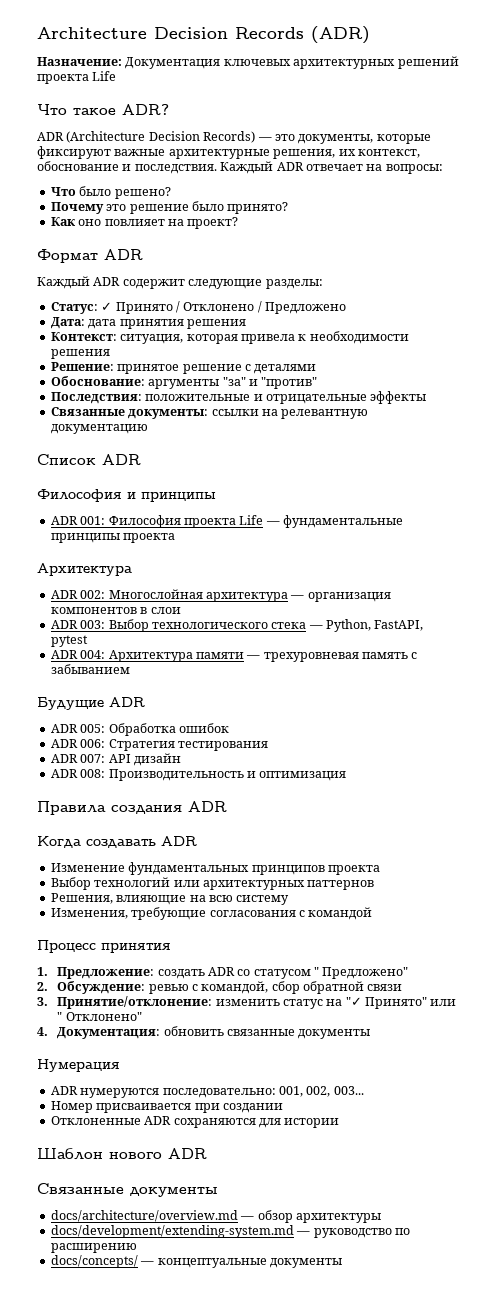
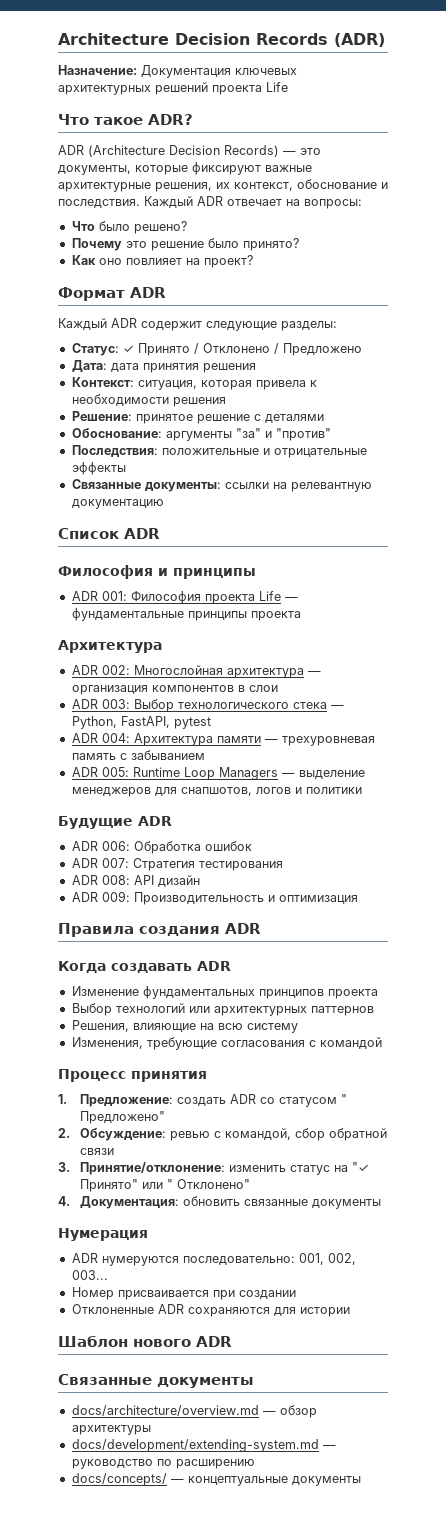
+ ADR 005: Runtime Loop Managers — выделение менеджеров для снапшотов, логов и политики
- ADR 005: Обработка ошибок
+ ADR 006: Обработка ошибок
- ADR 006: Стратегия тестирования
+ ADR 007: Стратегия тестирования
- ADR 007: API дизайн
+ ADR 008: API дизайн
- ADR 008: Производительность и оптимизация
+ ADR 009: Производительность и оптимизация

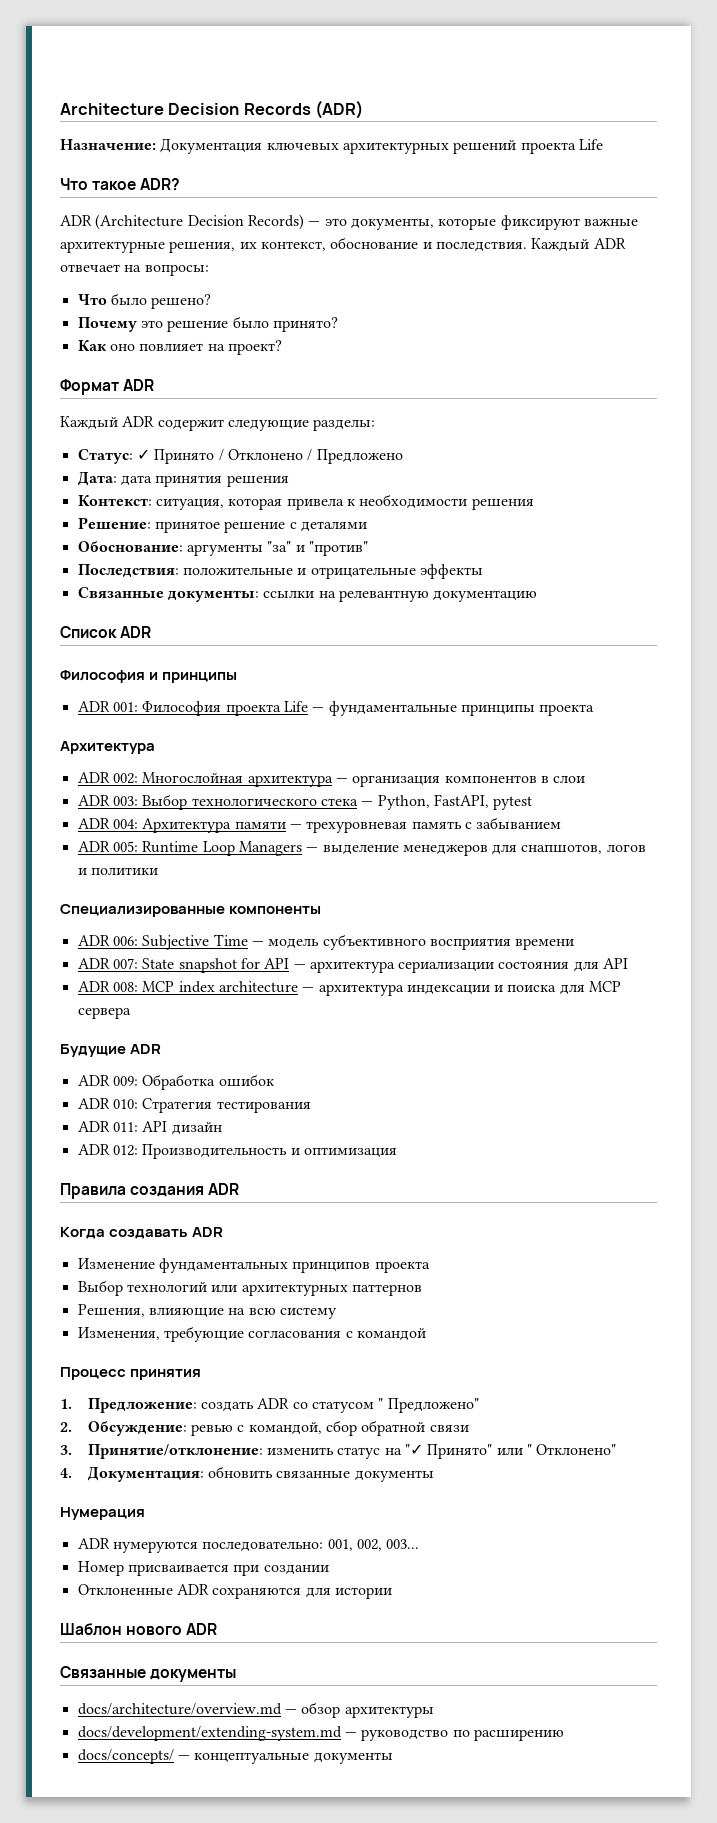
+ Специализированные компоненты
+ ADR 006: Subjective Time — модель субъективного восприятия времени
+ ADR 007: State snapshot for API — архитектура сериализации состояния для API
+ ADR 008: MCP index architecture — архитектура индексации и поиска для MCP сервера
- ADR 006: Обработка ошибок
+ ADR 009: Обработка ошибок
- ADR 007: Стратегия тестирования
+ ADR 010: Стратегия тестирования
- ADR 008: API дизайн
+ ADR 011: API дизайн
- ADR 009: Производительность и оптимизация
+ ADR 012: Производительность и оптимизация

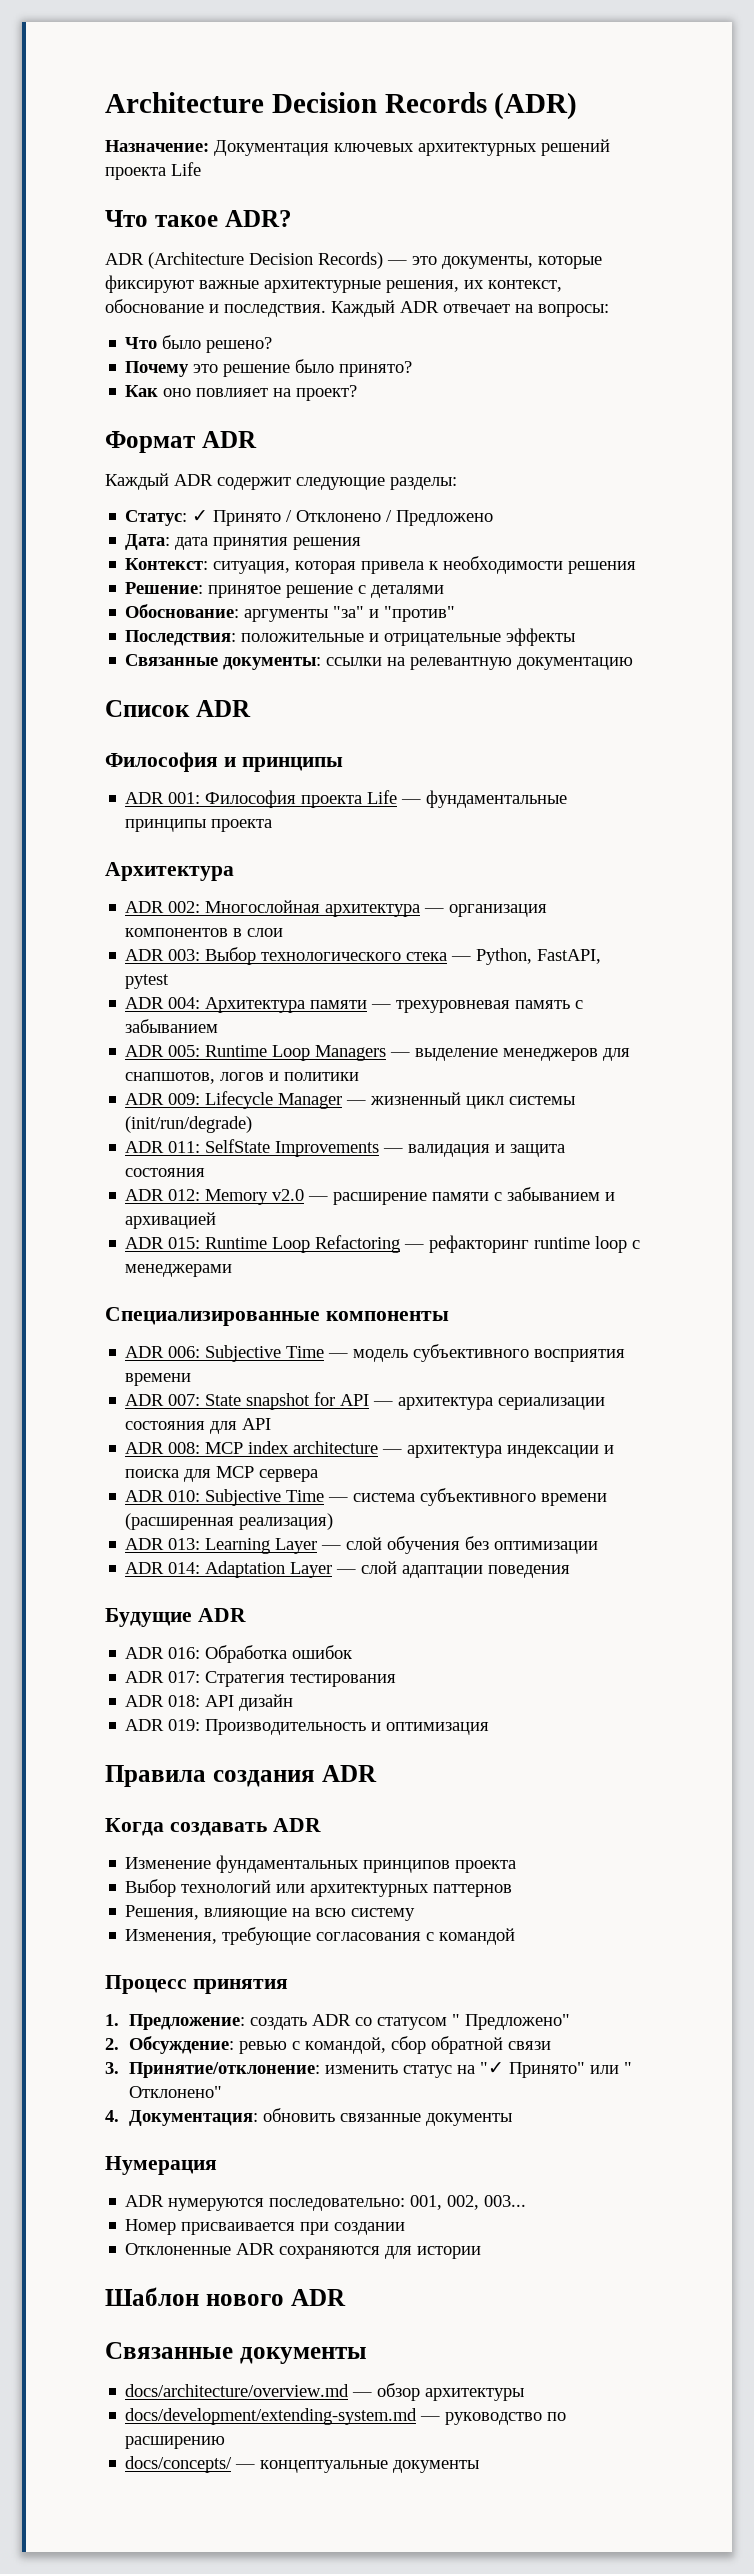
+ ADR 009: Lifecycle Manager — жизненный цикл системы (init/run/degrade)
+ ADR 011: SelfState Improvements — валидация и защита состояния
+ ADR 012: Memory v2.0 — расширение памяти с забыванием и архивацией
+ ADR 015: Runtime Loop Refactoring — рефакторинг runtime loop с менеджерами
+ ADR 010: Subjective Time — система субъективного времени (расширенная реализация)
+ ADR 013: Learning Layer — слой обучения без оптимизации
+ ADR 014: Adaptation Layer — слой адаптации поведения
- ADR 009: Обработка ошибок
+ ADR 016: Обработка ошибок
- ADR 010: Стратегия тестирования
+ ADR 017: Стратегия тестирования
- ADR 011: API дизайн
+ ADR 018: API дизайн
- ADR 012: Производительность и оптимизация
+ ADR 019: Производительность и оптимизация

